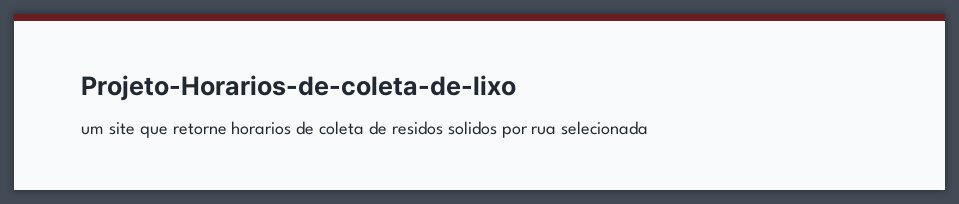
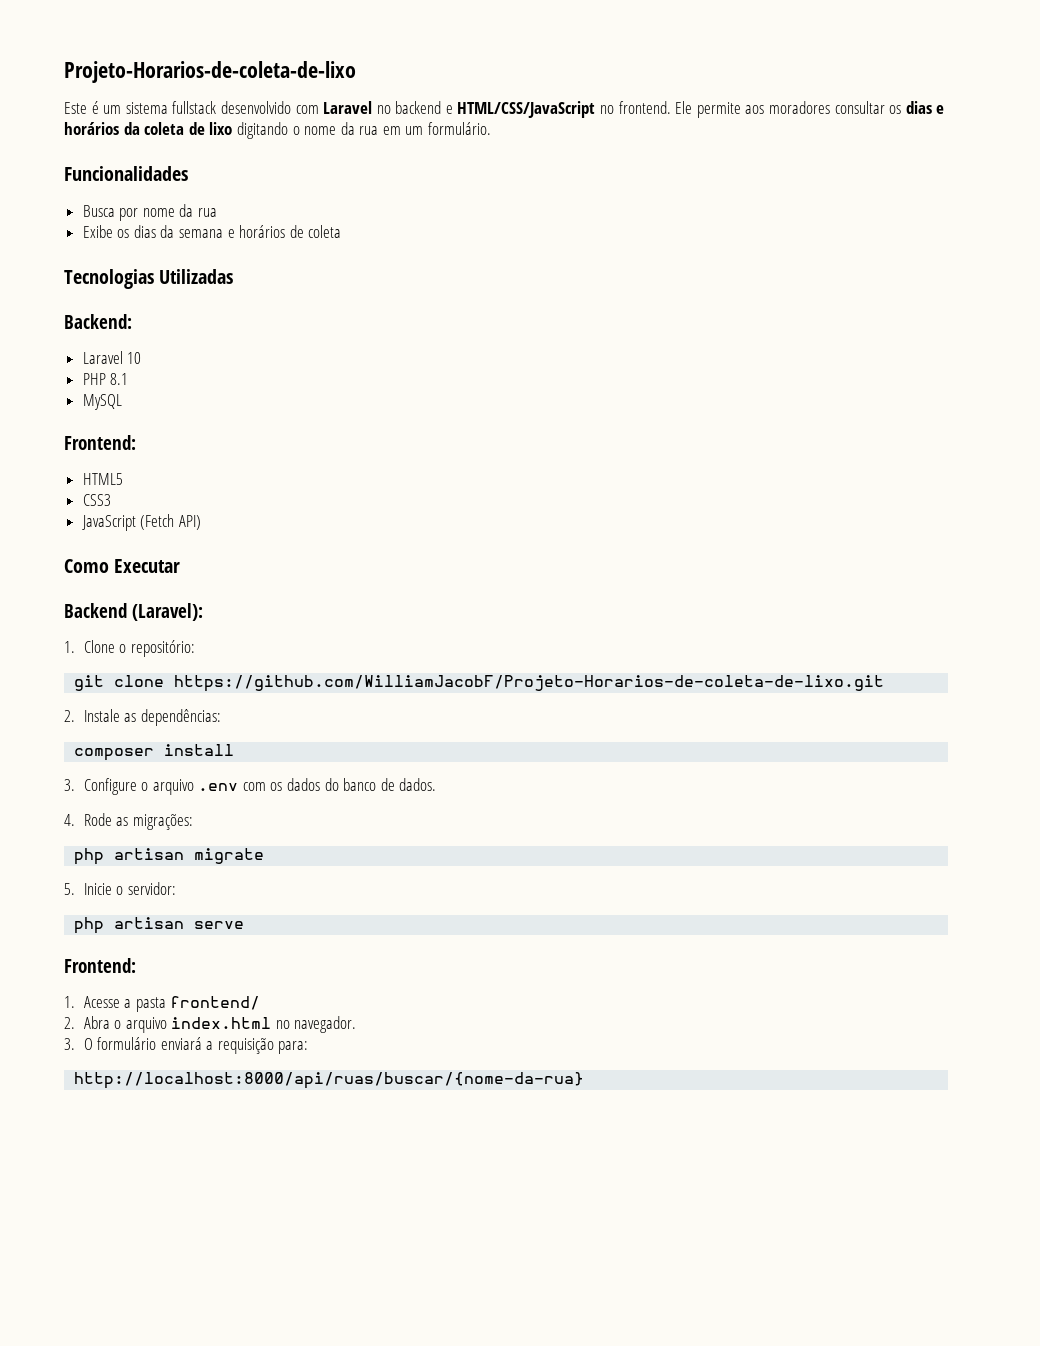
- um site que retorne horarios de coleta de residos solidos por rua selecionada
+ Este é um sistema fullstack desenvolvido com Laravel no backend e HTML/CSS/JavaScript no frontend. Ele permite aos moradores consultar os dias e horários da coleta de lixo digitando o nome da rua em um formulário.
+ Funcionalidades
+ Busca por nome da rua
+ Exibe os dias da semana e horários de coleta
+ Tecnologias Utilizadas
+ Backend:
+ Laravel 10
+ PHP 8.1
+ MySQL
+ Frontend:
+ HTML5
+ CSS3
+ JavaScript (Fetch API)
+ Como Executar
+ Backend (Laravel):
+ 1. Clone o repositório:
+ git clone https://github.com/WilliamJacobF/Projeto-Horarios-de-coleta-de-lixo.git
+ 2. Instale as dependências:
+ composer install
+ 3. Configure o arquivo .env com os dados do banco de dados.
+ 4. Rode as migrações:
+ php artisan migrate
+ 5. Inicie o servidor:
+ php artisan serve
+ Frontend:
+ 1. Acesse a pasta frontend/
+ 2. Abra o arquivo index.html no navegador.
+ 3. O formulário enviará a requisição para:
+ http://localhost:8000/api/ruas/buscar/{nome-da-rua}

